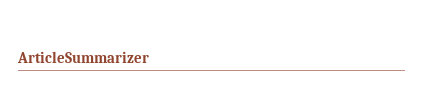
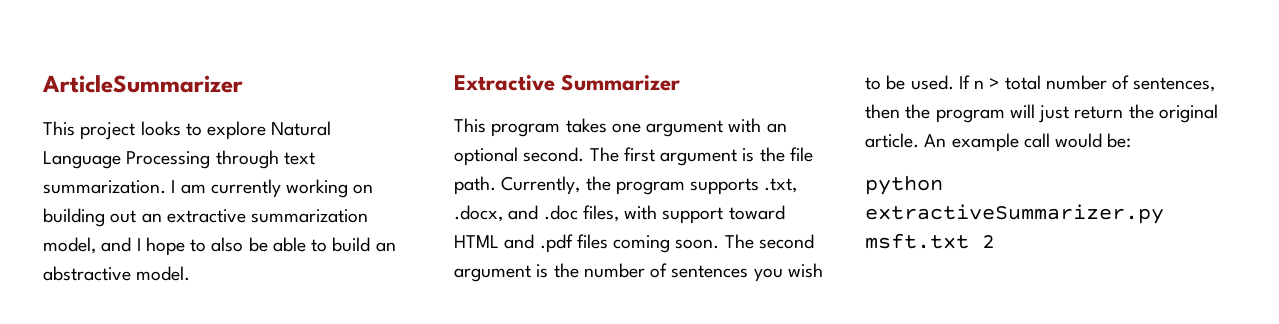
+ This project looks to explore Natural Language Processing through text summarization. I am currently working on building out an extractive summarization model, and I hope to also be able to build an abstractive model.
+ Extractive Summarizer
+ This program takes one argument with an optional second. The first argument is the file path. Currently, the program supports .txt, .docx, and .doc files, with support toward HTML and .pdf files coming soon. The second argument is the number of sentences you wish to be used. If n > total number of sentences, then the program will just return the original article. An example call would be:
+ python extractiveSummarizer.py msft.txt 2

